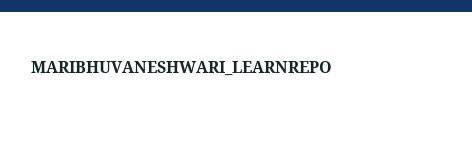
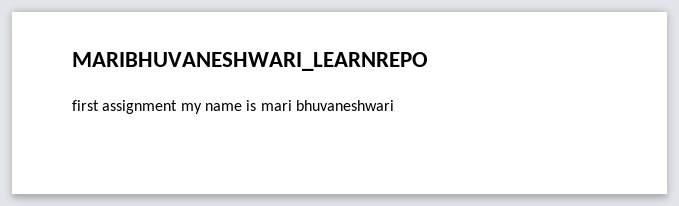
+ first assignment my name is mari bhuvaneshwari

